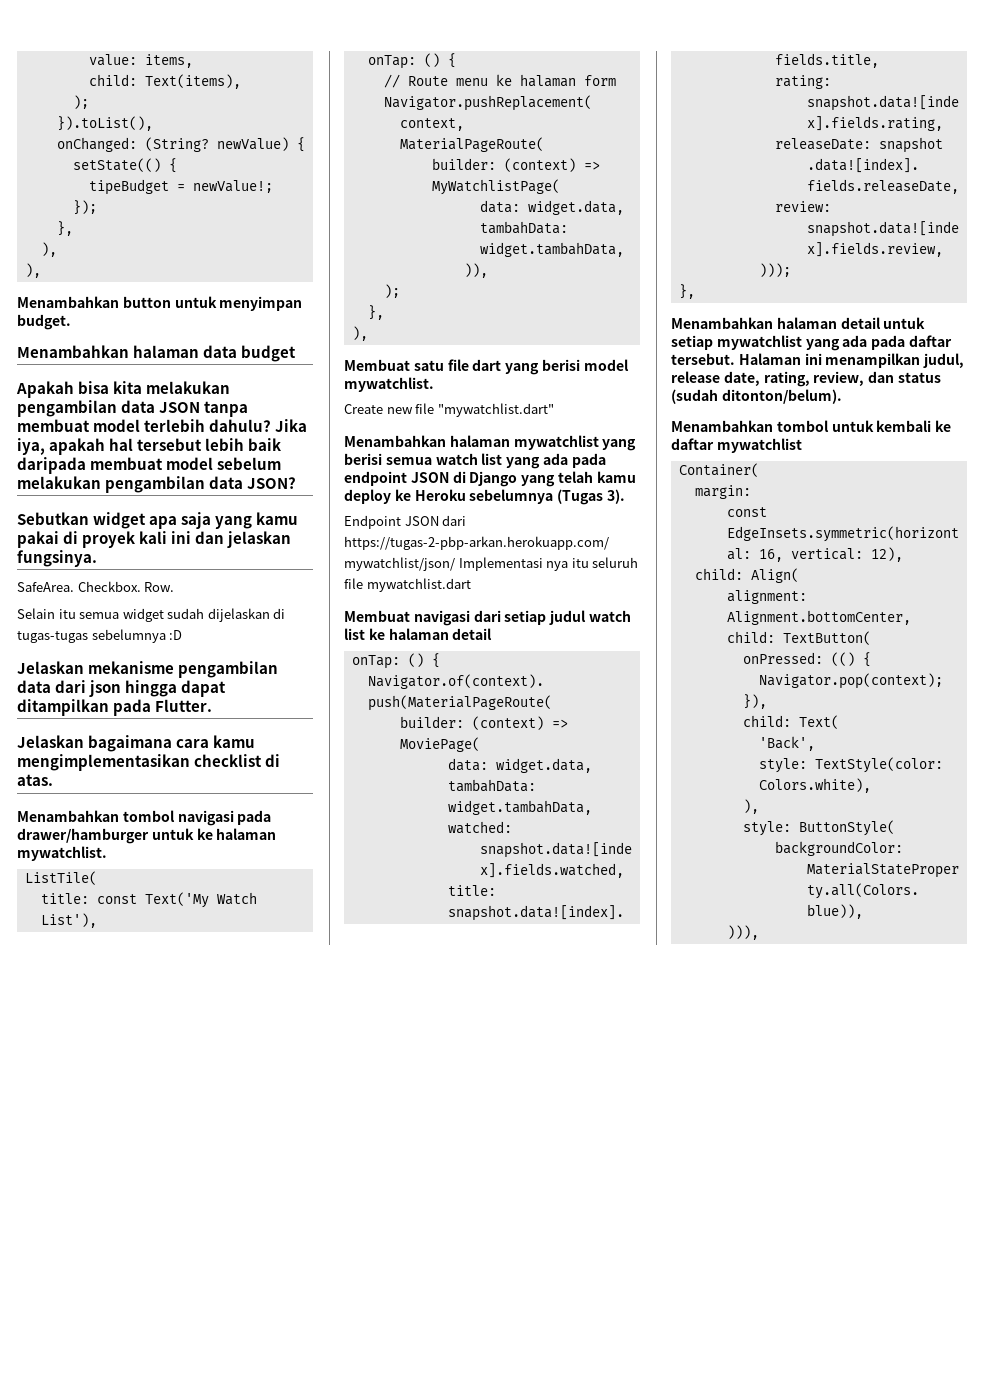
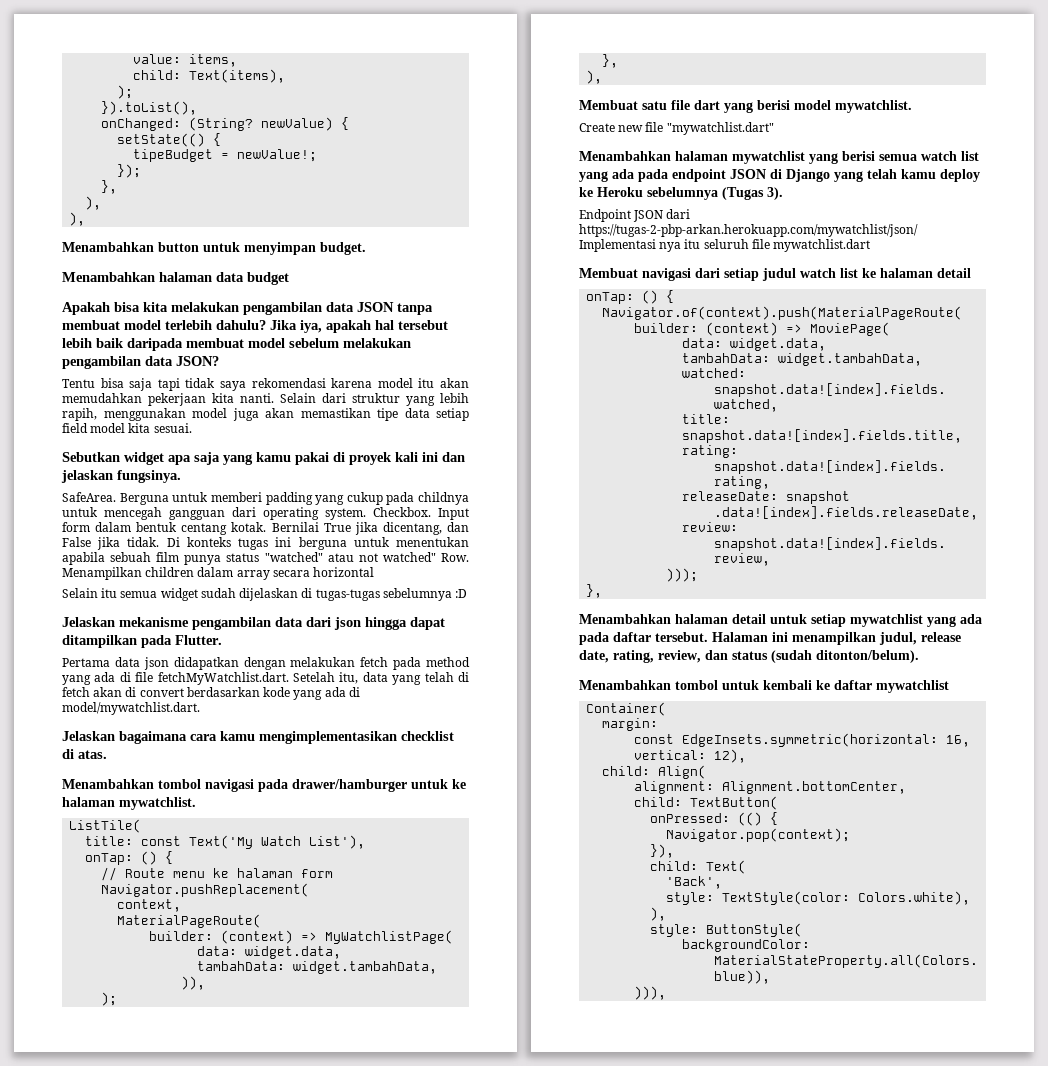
+ Tentu bisa saja tapi tidak saya rekomendasi karena model itu akan memudahkan pekerjaan kita nanti. Selain dari struktur yang lebih rapih, menggunakan model juga akan memastikan tipe data setiap field model kita sesuai.
- Checkbox. Row.
+ Berguna untuk memberi padding yang cukup pada childnya untuk mencegah gangguan dari operating system. Checkbox. Input form dalam bentuk centang kotak. Bernilai True jika dicentang, dan False jika tidak. Di konteks tugas ini berguna untuk menentukan apabila sebuah film punya status "watched" atau not watched" Row. Menampilkan children dalam array secara horizontal
+ Pertama data json didapatkan dengan melakukan fetch pada method yang ada di file fetchMyWatchlist.dart. Setelah itu, data yang telah di fetch akan di convert berdasarkan kode yang ada di model/mywatchlist.dart.

